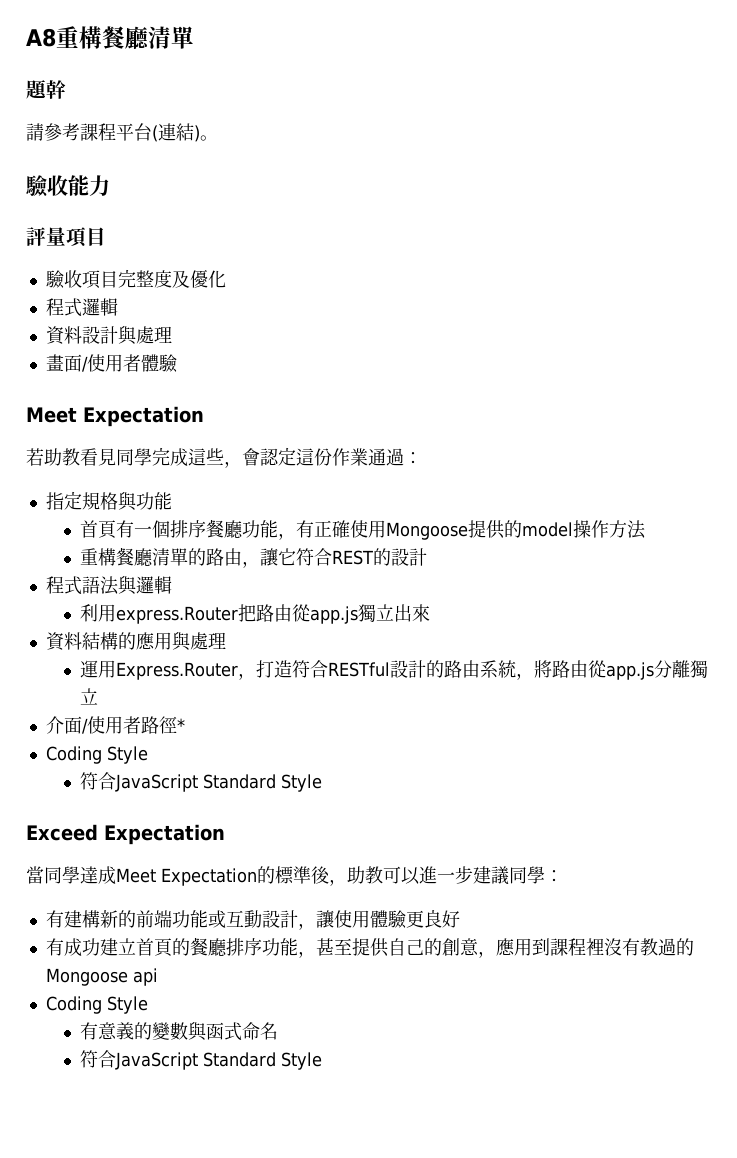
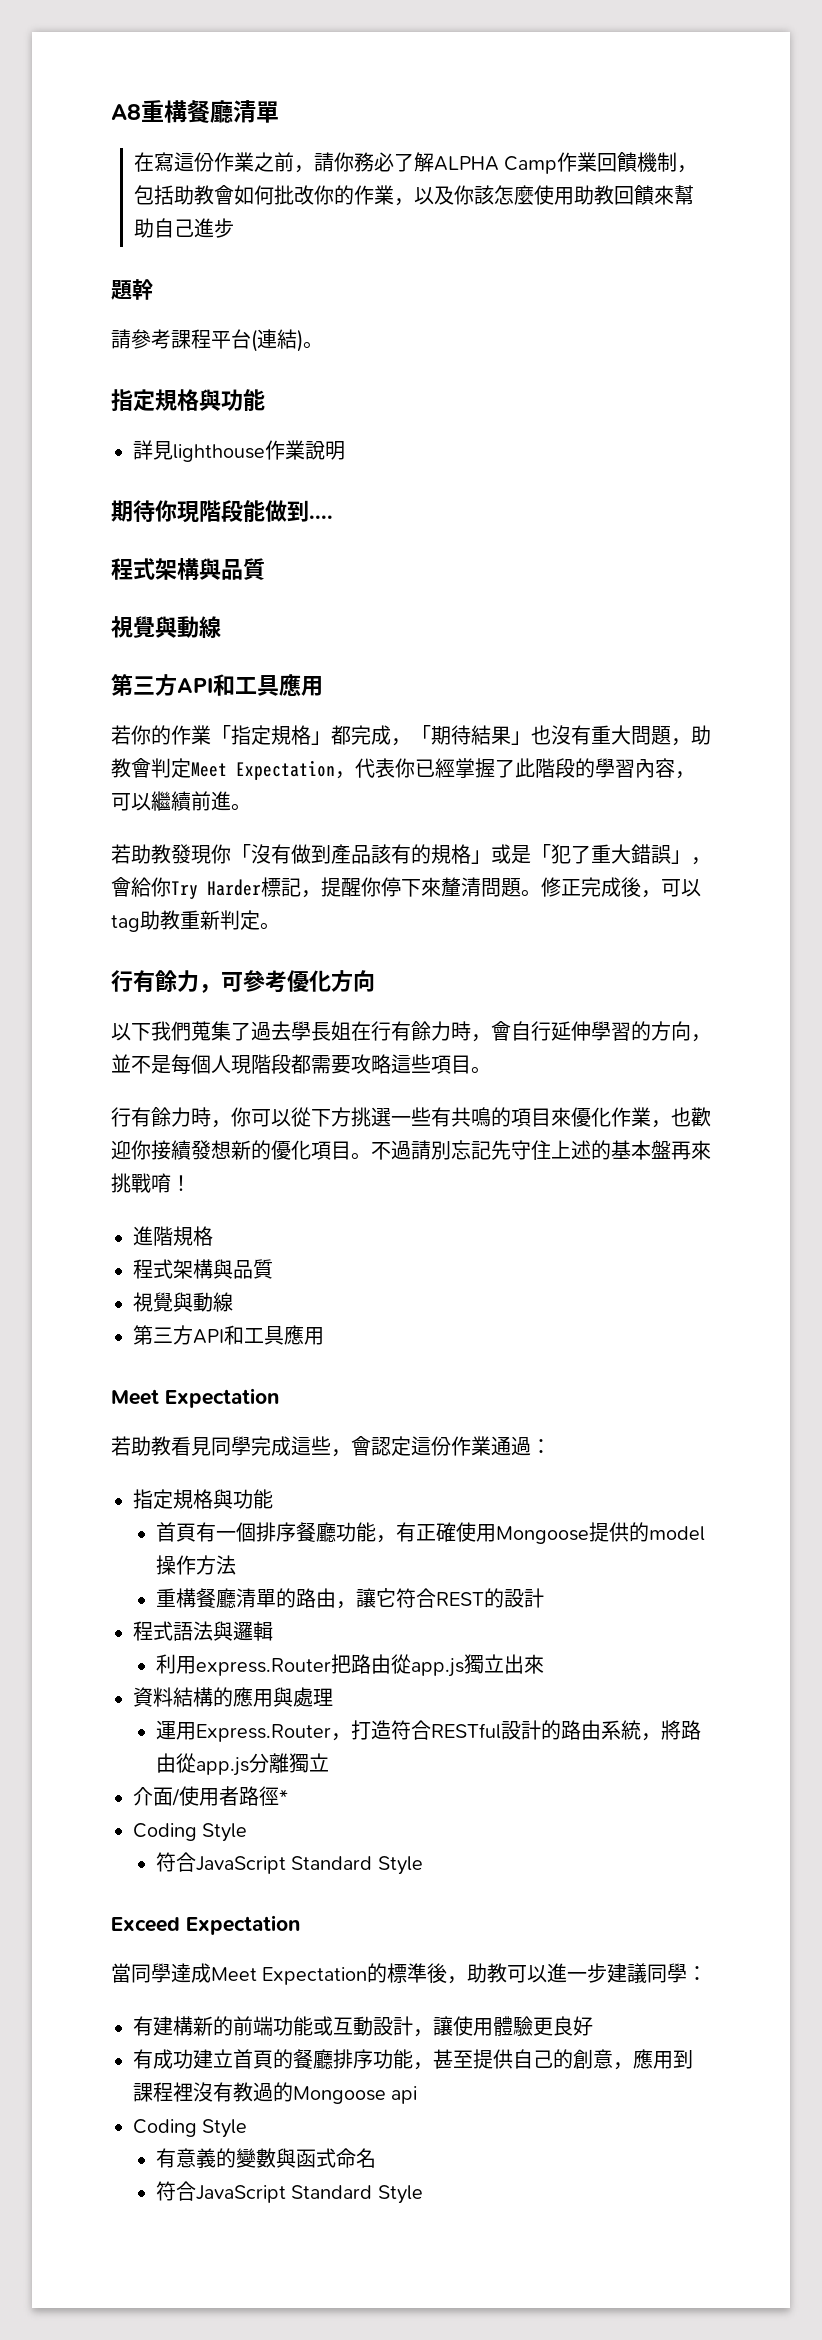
+ 在寫這份作業之前，請你務必了解ALPHA Camp作業回饋機制，包括助教會如何批改你的作業，以及你該怎麼使用助教回饋來幫助自己進步
  請參考課程平台(連結)。
- 驗收能力
- 評量項目
- 驗收項目完整度及優化
- 程式邏輯
- 資料設計與處理
- 畫面/使用者體驗
+ 指定規格與功能
+ 詳見lighthouse作業說明
+ 期待你現階段能做到....
+ 程式架構與品質
+ 視覺與動線
+ 第三方API和工具應用
+ 若你的作業「指定規格」都完成，「期待結果」也沒有重大問題，助教會判定Meet Expectation，代表你已經掌握了此階段的學習內容，可以繼續前進。
+ 若助教發現你「沒有做到產品該有的規格」或是「犯了重大錯誤」，會給你Try Harder標記，提醒你停下來釐清問題。修正完成後，可以tag助教重新判定。
+ 行有餘力，可參考優化方向
+ 以下我們蒐集了過去學長姐在行有餘力時，會自行延伸學習的方向，並不是每個人現階段都需要攻略這些項目。
+ 行有餘力時，你可以從下方挑選一些有共鳴的項目來優化作業，也歡迎你接續發想新的優化項目。不過請別忘記先守住上述的基本盤再來挑戰唷！
+ 進階規格
+ 程式架構與品質
+ 視覺與動線
+ 第三方API和工具應用

